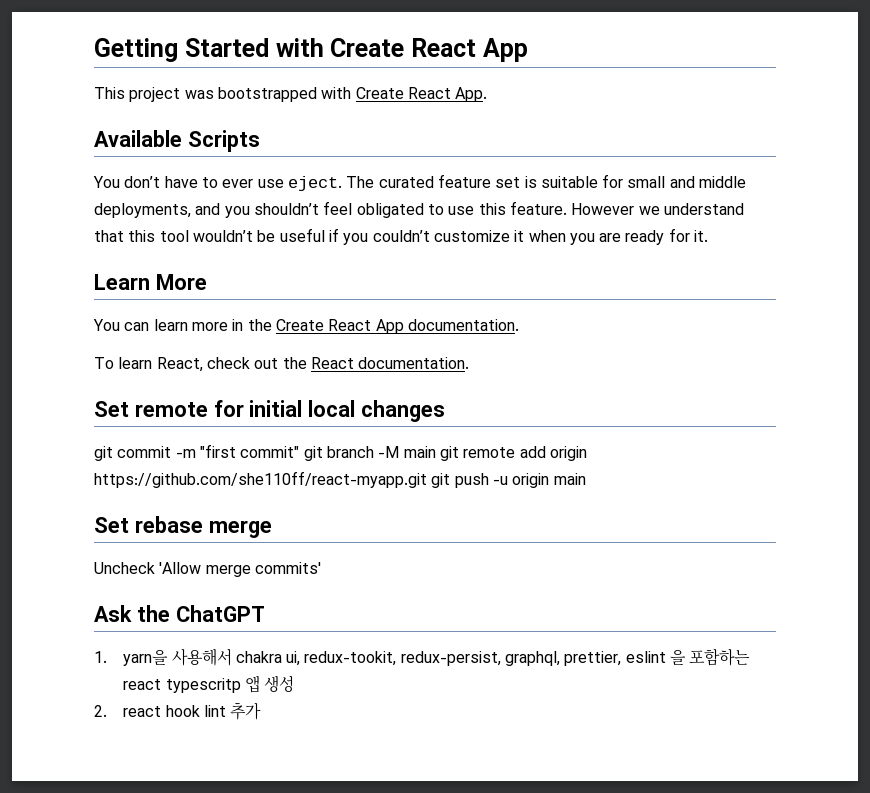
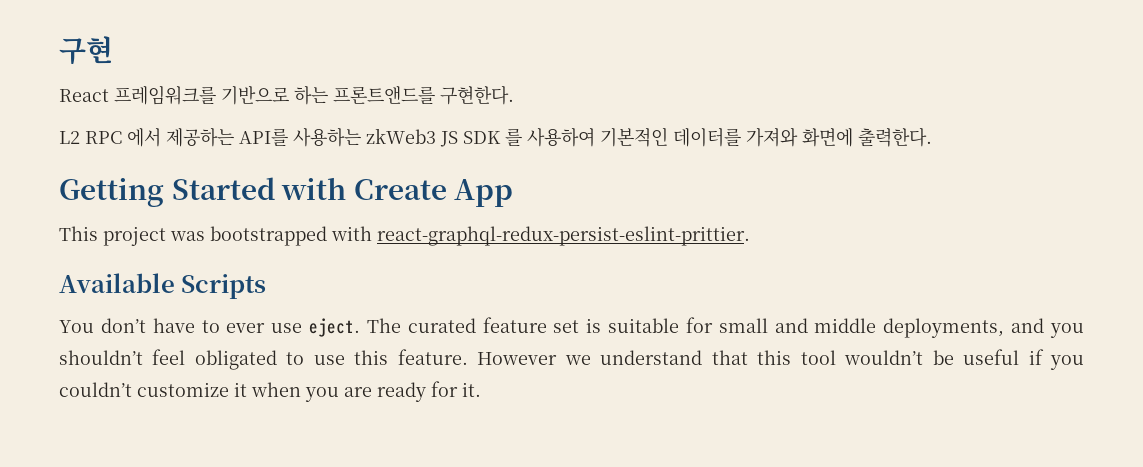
+ 구현
+ React 프레임워크를 기반으로 하는 프론트앤드를 구현한다.
+ L2 RPC 에서 제공하는 API를 사용하는 zkWeb3 JS SDK 를 사용하여 기본적인 데이터를 가져와 화면에 출력한다.
- Getting Started with Create React App
+ Getting Started with Create App
- This project was bootstrapped with Create React App.
+ This project was bootstrapped with react-graphql-redux-persist-eslint-prittier.
- Learn More
- You can learn more in the Create React App documentation.
- To learn React, check out the React documentation.
- Set remote for initial local changes
- git commit -m "first commit" git branch -M main git remote add origin https://github.com/she110ff/react-myapp.git git push -u origin main
- Set rebase merge
- Uncheck 'Allow merge commits'
- Ask the ChatGPT
- 1. yarn을 사용해서 chakra ui, redux-tookit, redux-persist, graphql, prettier, eslint 을 포함하는 react typescritp 앱 생성
- 2. react hook lint 추가

